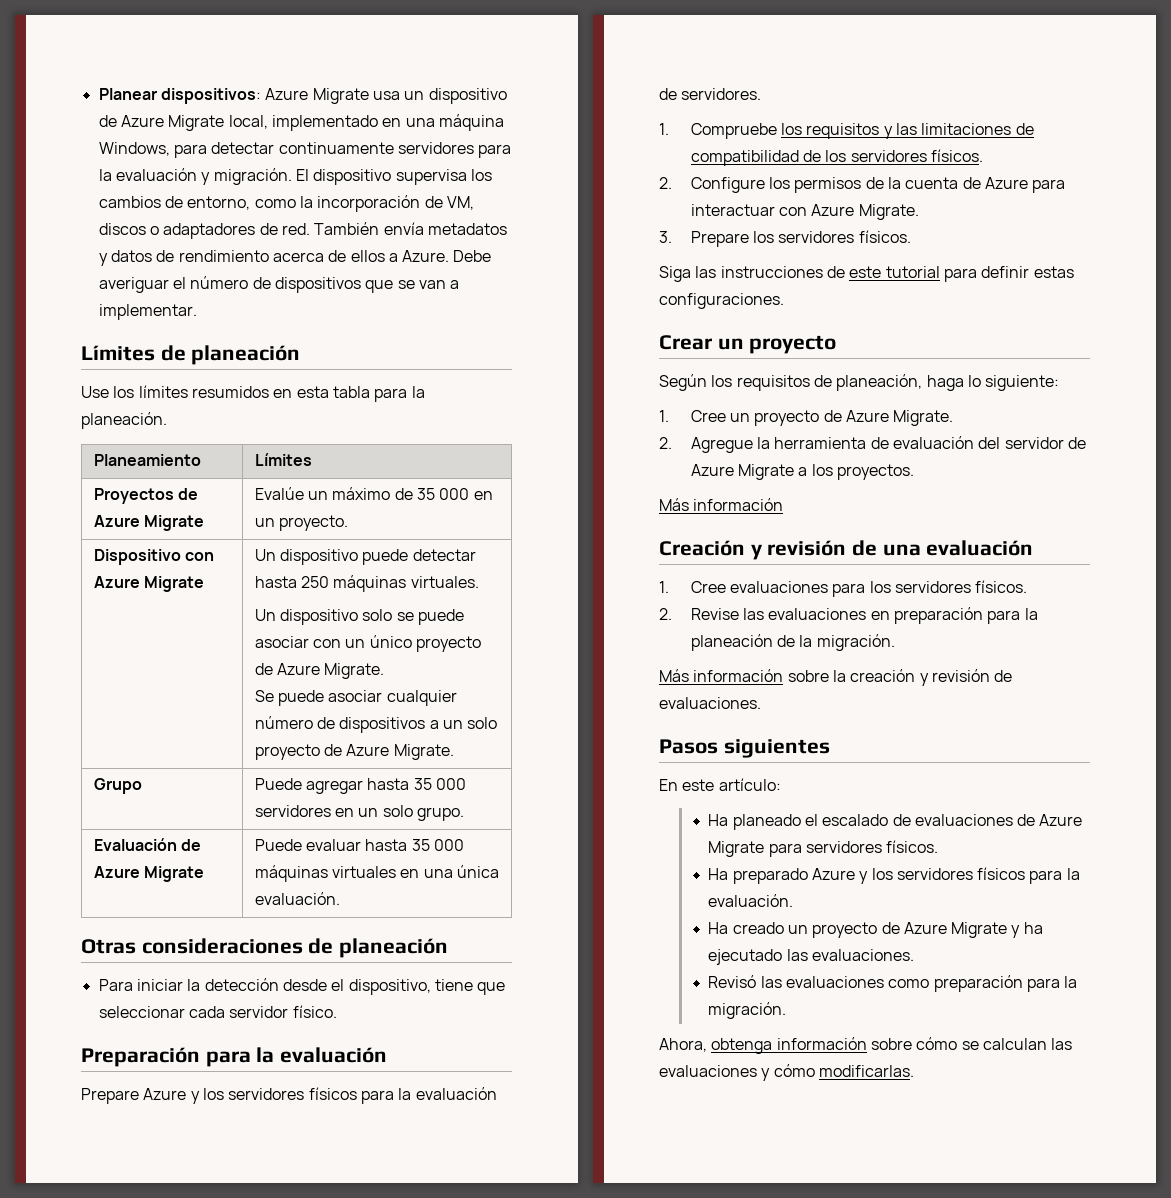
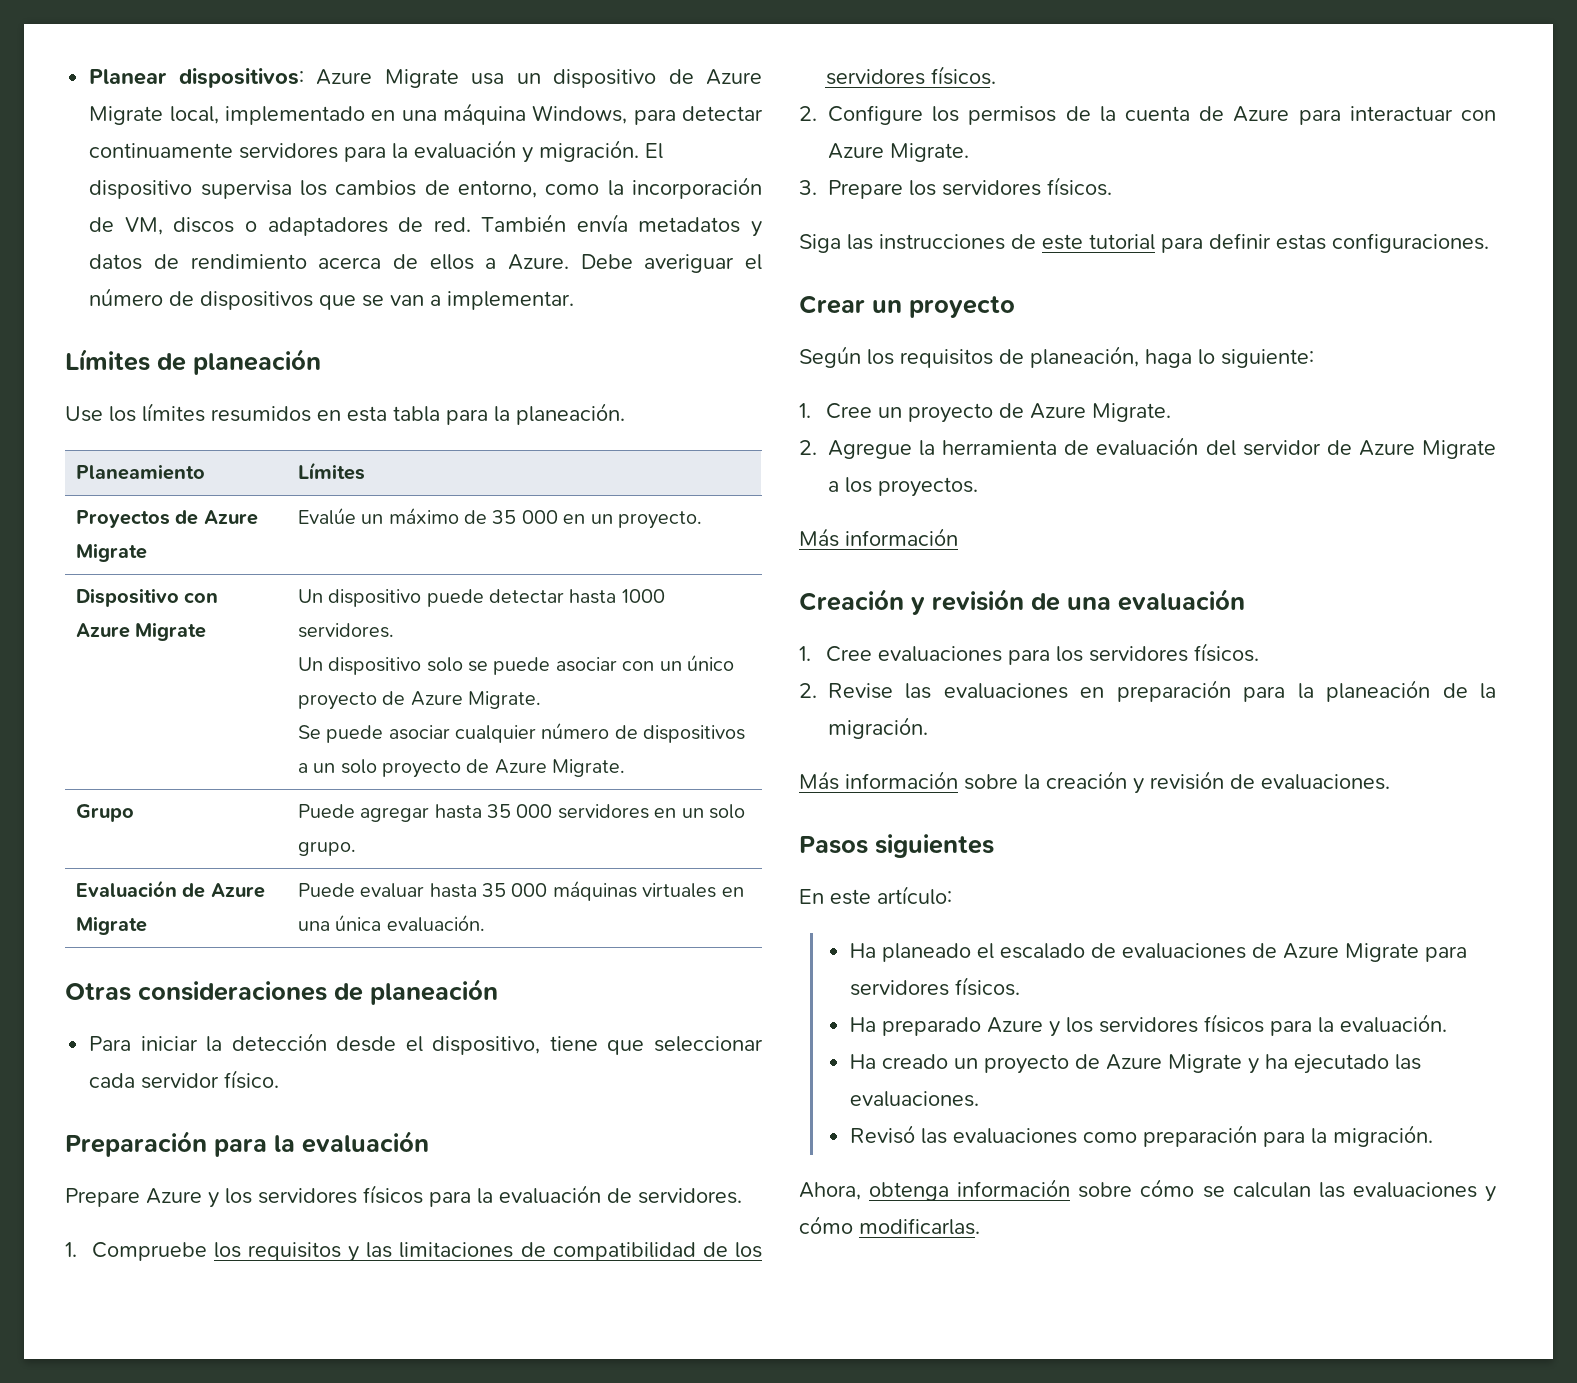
- Dispositivo con Azure Migrate | Un dispositivo puede detectar hasta 250 máquinas virtuales.
+ Dispositivo con Azure Migrate | Un dispositivo puede detectar hasta 1000 servidores.

